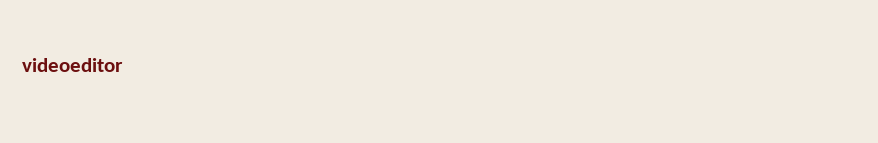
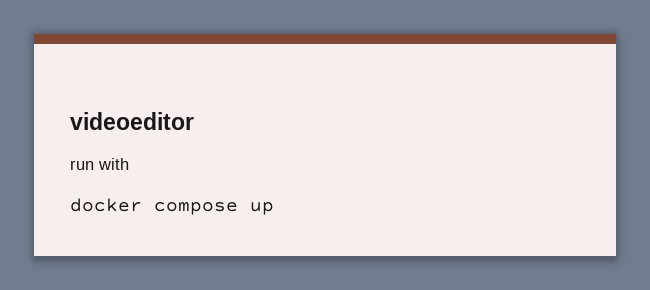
+ run with
+ docker compose up

